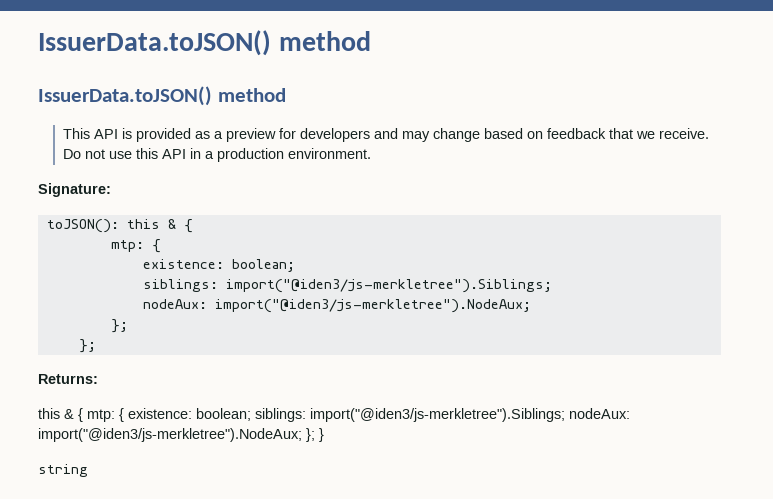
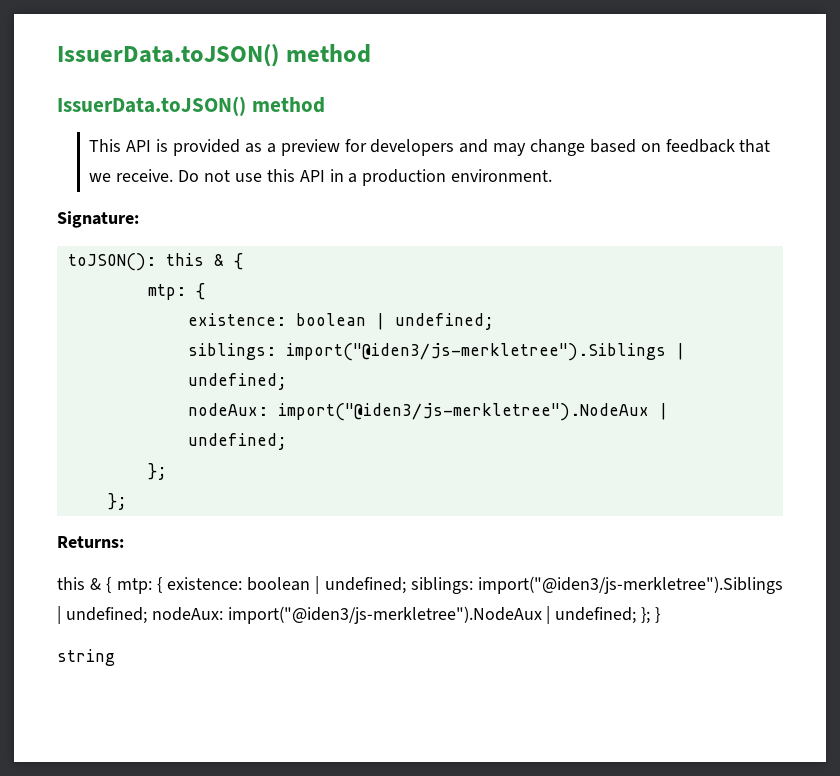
  toJSON(): this & {
  mtp: {
- existence: boolean;
- siblings: import("@iden3/js-merkletree").Siblings;
- nodeAux: import("@iden3/js-merkletree").NodeAux;
+ existence: boolean | undefined;
+ siblings: import("@iden3/js-merkletree").Siblings | undefined;
+ nodeAux: import("@iden3/js-merkletree").NodeAux | undefined;
- this & { mtp: { existence: boolean; siblings: import("@iden3/js-merkletree").Siblings; nodeAux: import("@iden3/js-merkletree").NodeAux; }; }
+ this & { mtp: { existence: boolean | undefined; siblings: import("@iden3/js-merkletree").Siblings | undefined; nodeAux: import("@iden3/js-merkletree").NodeAux | undefined; }; }

